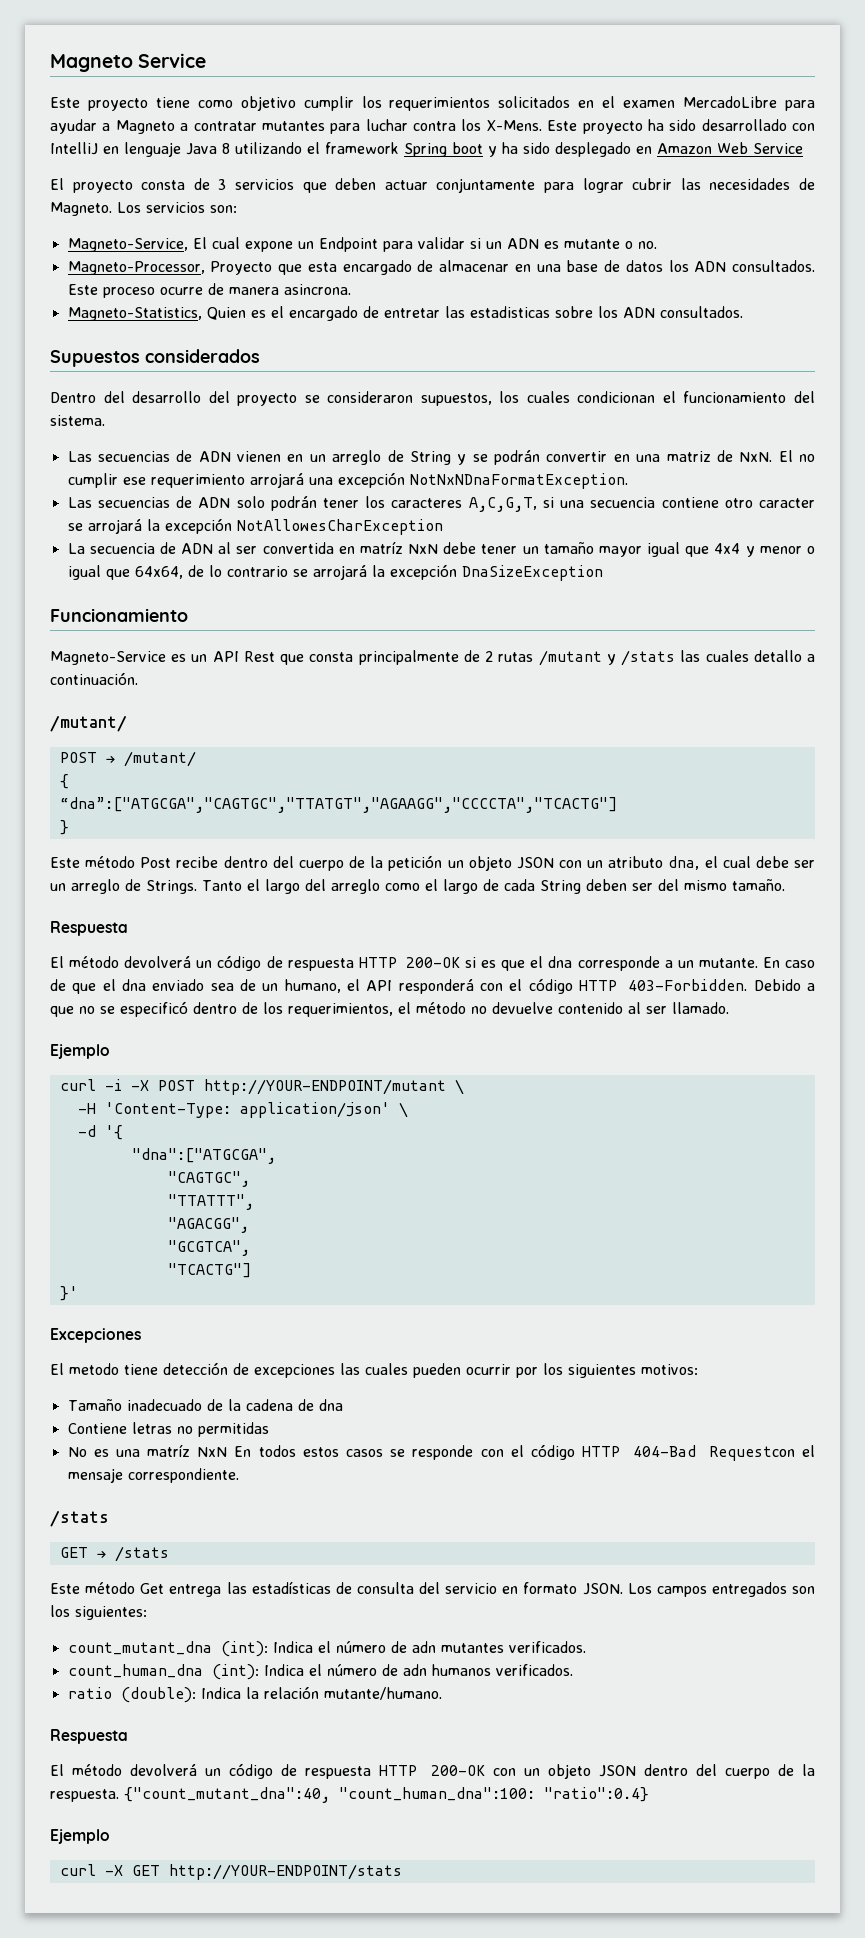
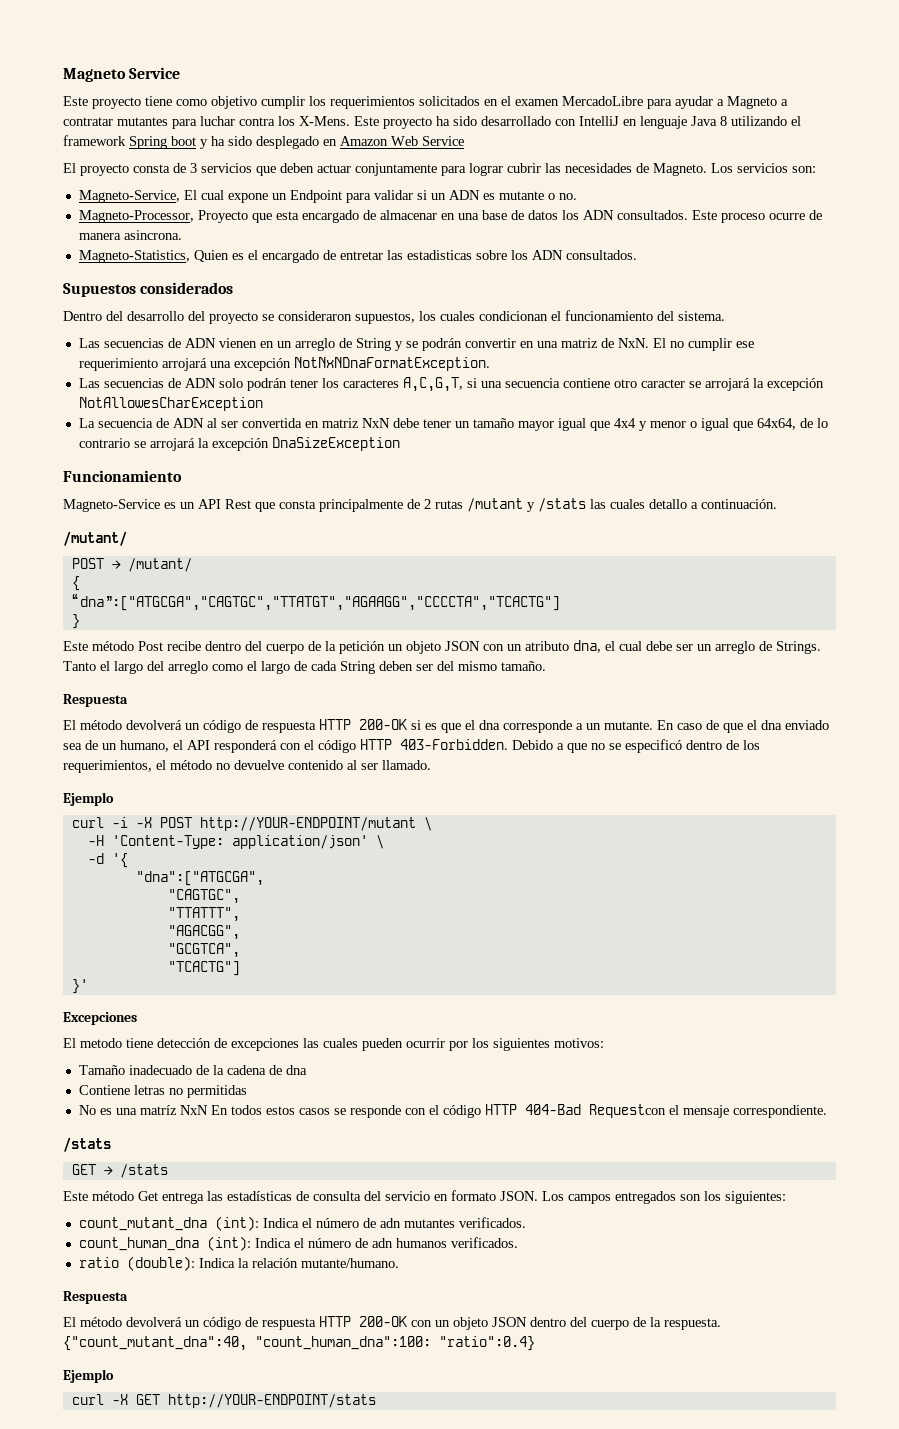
- La secuencia de ADN al ser convertida en matríz NxN debe tener un tamaño mayor igual que 4x4 y menor o igual que 64x64, de lo contrario se arrojará la excepción DnaSizeException
+ La secuencia de ADN al ser convertida en matriz NxN debe tener un tamaño mayor igual que 4x4 y menor o igual que 64x64, de lo contrario se arrojará la excepción DnaSizeException

